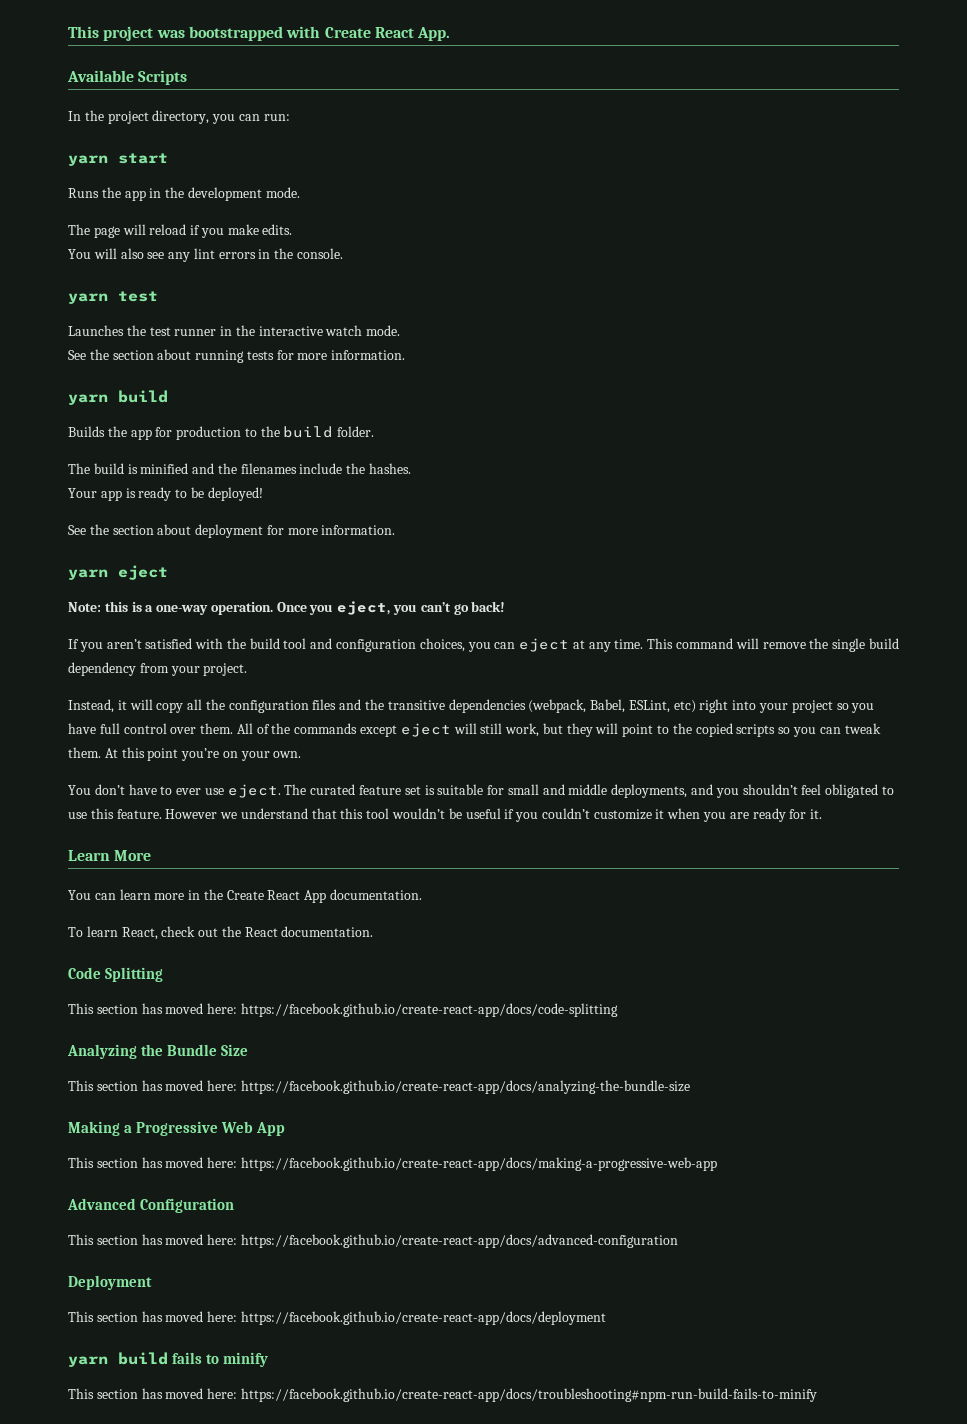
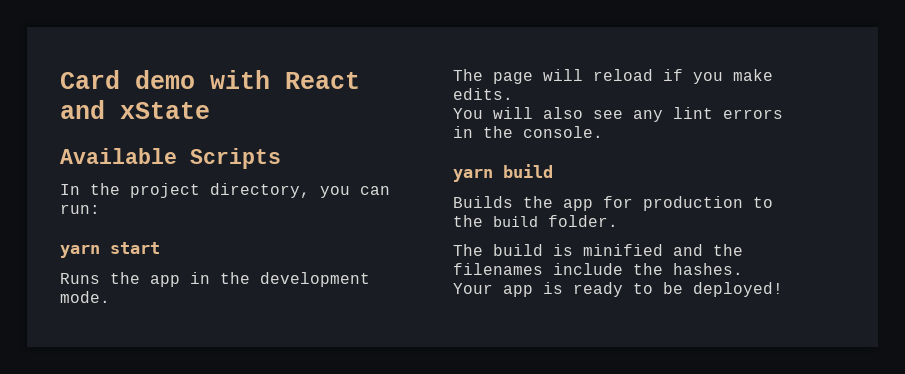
- This project was bootstrapped with Create React App.
+ Card demo with React and xState
- yarn test
- Launches the test runner in the interactive watch mode.
- See the section about running tests for more information.
- See the section about deployment for more information.
- yarn eject
- Note: this is a one-way operation. Once you eject, you can’t go back!
- If you aren’t satisfied with the build tool and configuration choices, you can eject at any time. This command will remove the single build dependency from your project.
- Instead, it will copy all the configuration files and the transitive dependencies (webpack, Babel, ESLint, etc) right into your project so you have full control over them. All of the commands except eject will still work, but they will point to the copied scripts so you can tweak them. At this point you’re on your own.
- You don’t have to ever use eject. The curated feature set is suitable for small and middle deployments, and you shouldn’t feel obligated to use this feature. However we understand that this tool wouldn’t be useful if you couldn’t customize it when you are ready for it.
- Learn More
- You can learn more in the Create React App documentation.
- To learn React, check out the React documentation.
- Code Splitting
- This section has moved here: https://facebook.github.io/create-react-app/docs/code-splitting
- Analyzing the Bundle Size
- This section has moved here: https://facebook.github.io/create-react-app/docs/analyzing-the-bundle-size
- Making a Progressive Web App
- This section has moved here: https://facebook.github.io/create-react-app/docs/making-a-progressive-web-app
- Advanced Configuration
- This section has moved here: https://facebook.github.io/create-react-app/docs/advanced-configuration
- Deployment
- This section has moved here: https://facebook.github.io/create-react-app/docs/deployment
- yarn build fails to minify
- This section has moved here: https://facebook.github.io/create-react-app/docs/troubleshooting#npm-run-build-fails-to-minify

